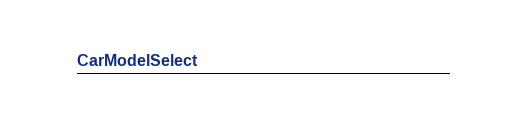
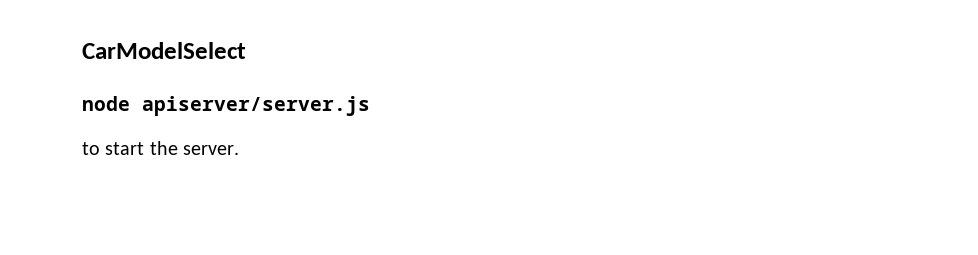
+ node apiserver/server.js
+ to start the server.

